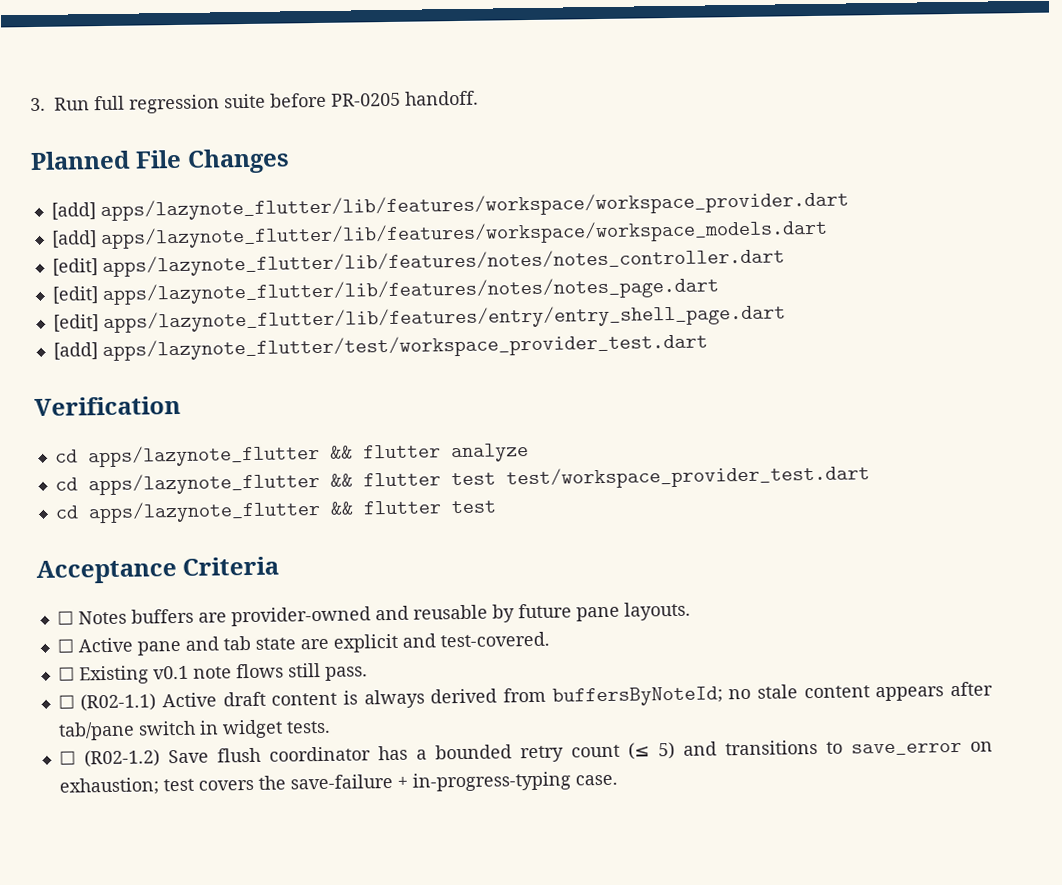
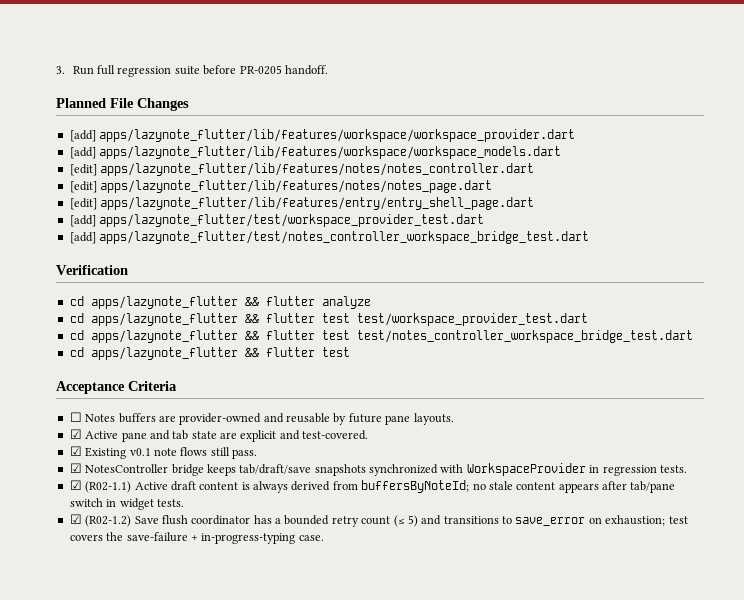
+ [add] apps/lazynote_flutter/test/notes_controller_workspace_bridge_test.dart
+ cd apps/lazynote_flutter && flutter test test/notes_controller_workspace_bridge_test.dart
- ☐ Active pane and tab state are explicit and test-covered.
+ ☑ Active pane and tab state are explicit and test-covered.
- ☐ Existing v0.1 note flows still pass.
+ ☑ Existing v0.1 note flows still pass.
- ☐ (R02-1.1) Active draft content is always derived from buffersByNoteId; no stale content appears after tab/pane switch in widget tests.
+ ☑ NotesController bridge keeps tab/draft/save snapshots synchronized with WorkspaceProvider in regression tests.
+ ☑ (R02-1.1) Active draft content is always derived from buffersByNoteId; no stale content appears after tab/pane switch in widget tests.
- ☐ (R02-1.2) Save flush coordinator has a bounded retry count (≤ 5) and transitions to save_error on exhaustion; test covers the save-failure + in-progress-typing case.
+ ☑ (R02-1.2) Save flush coordinator has a bounded retry count (≤ 5) and transitions to save_error on exhaustion; test covers the save-failure + in-progress-typing case.

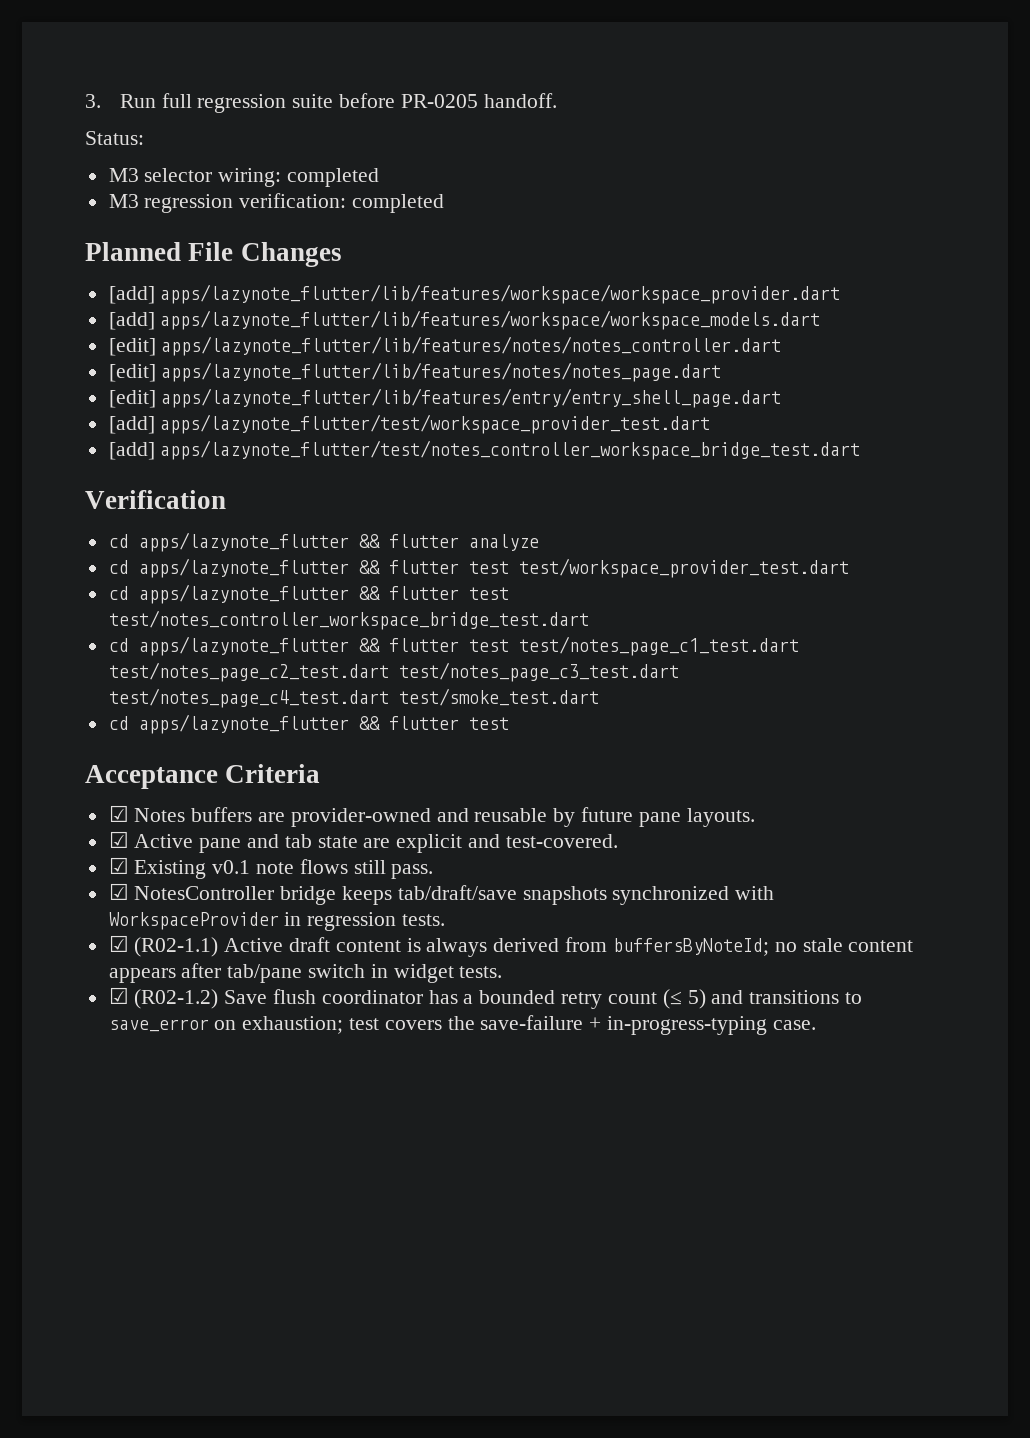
+ Status:
+ M3 selector wiring: completed
+ M3 regression verification: completed
+ cd apps/lazynote_flutter && flutter test test/notes_page_c1_test.dart test/notes_page_c2_test.dart test/notes_page_c3_test.dart test/notes_page_c4_test.dart test/smoke_test.dart
- ☐ Notes buffers are provider-owned and reusable by future pane layouts.
+ ☑ Notes buffers are provider-owned and reusable by future pane layouts.

